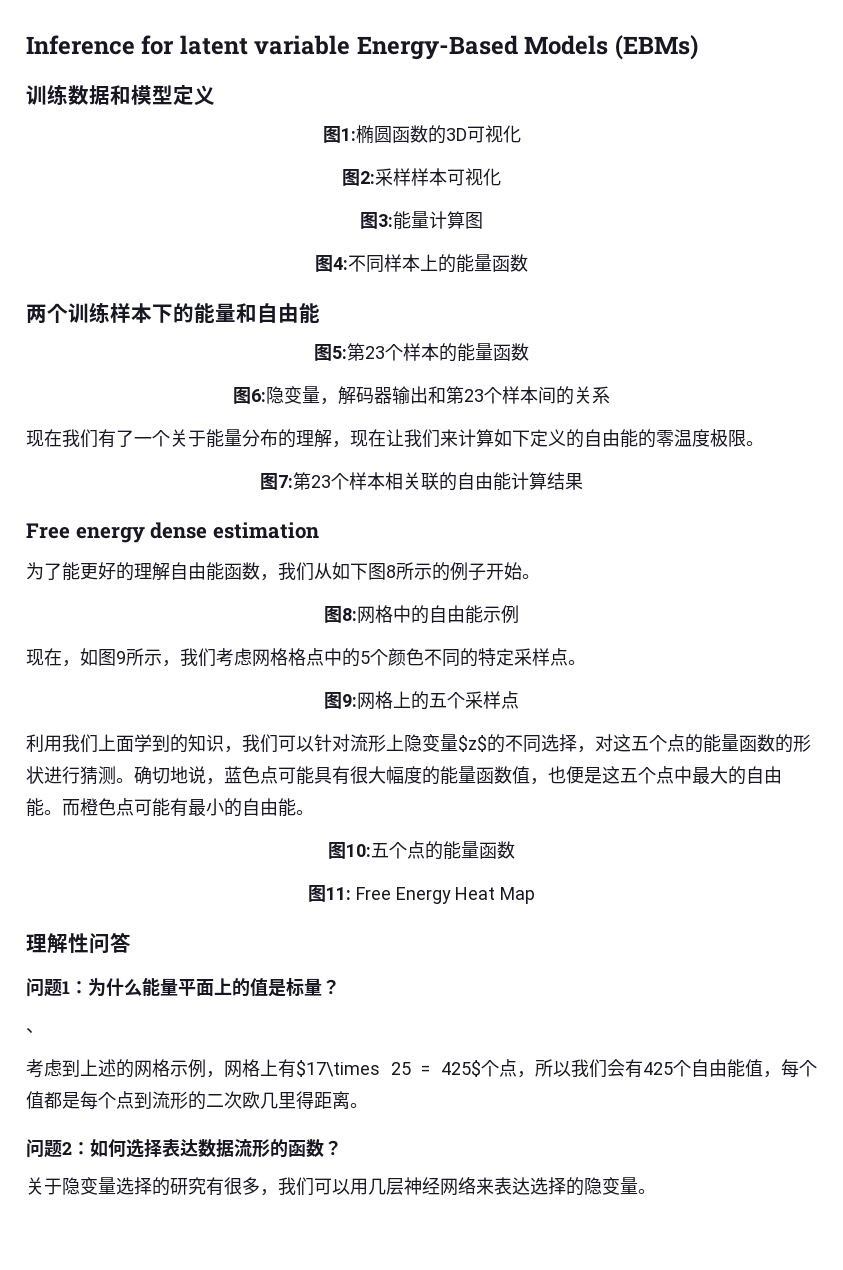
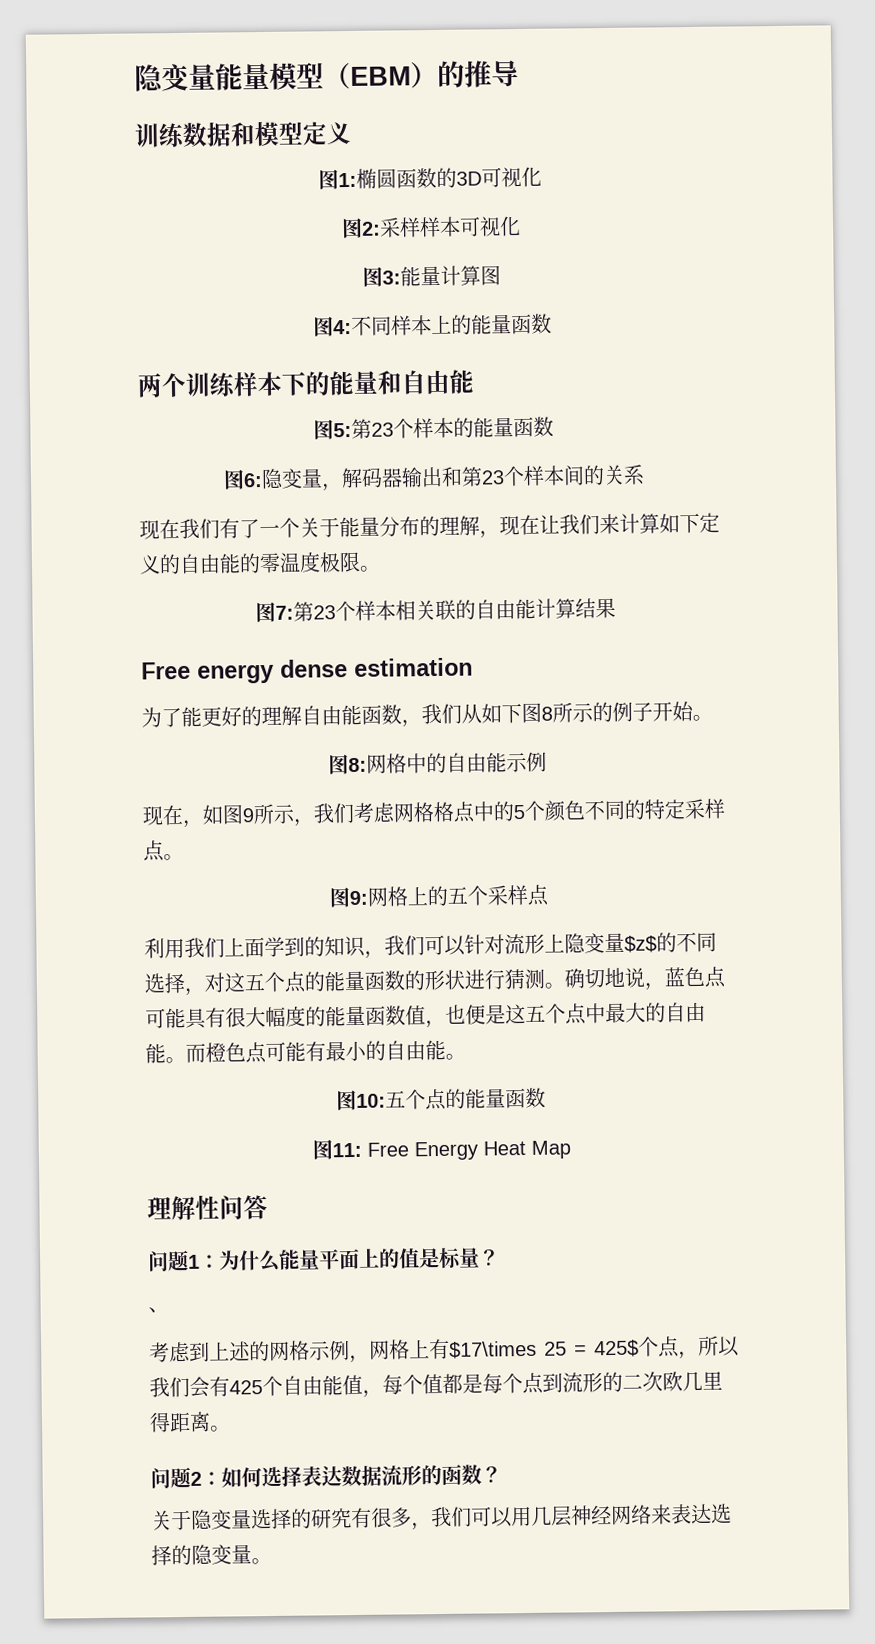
- Inference for latent variable Energy-Based Models (EBMs)
+ 隐变量能量模型（EBM）的推导

